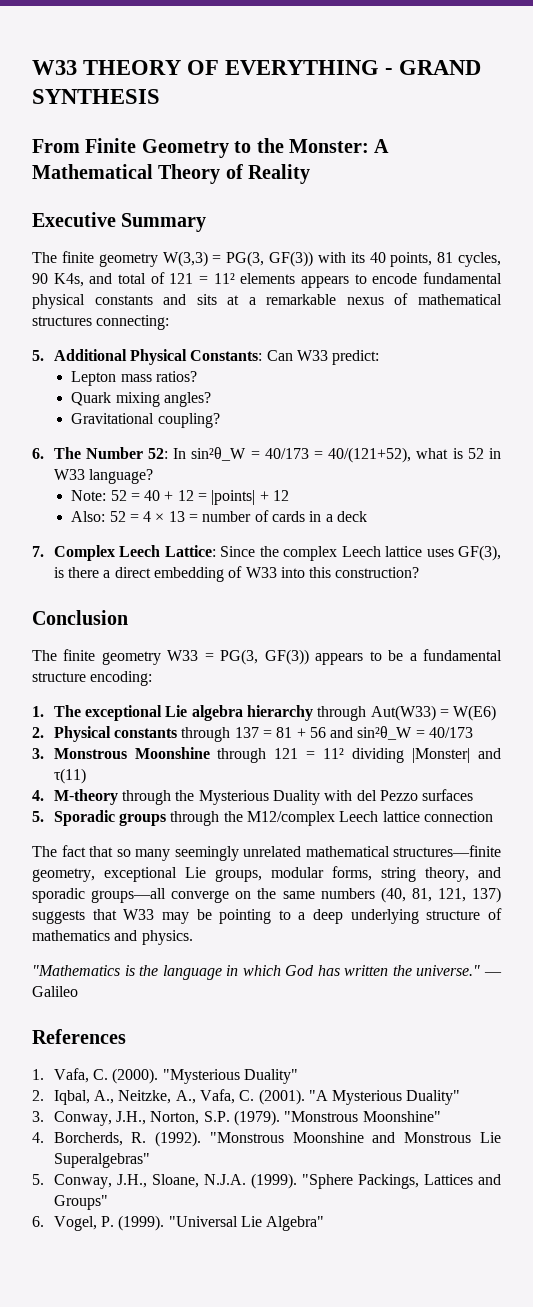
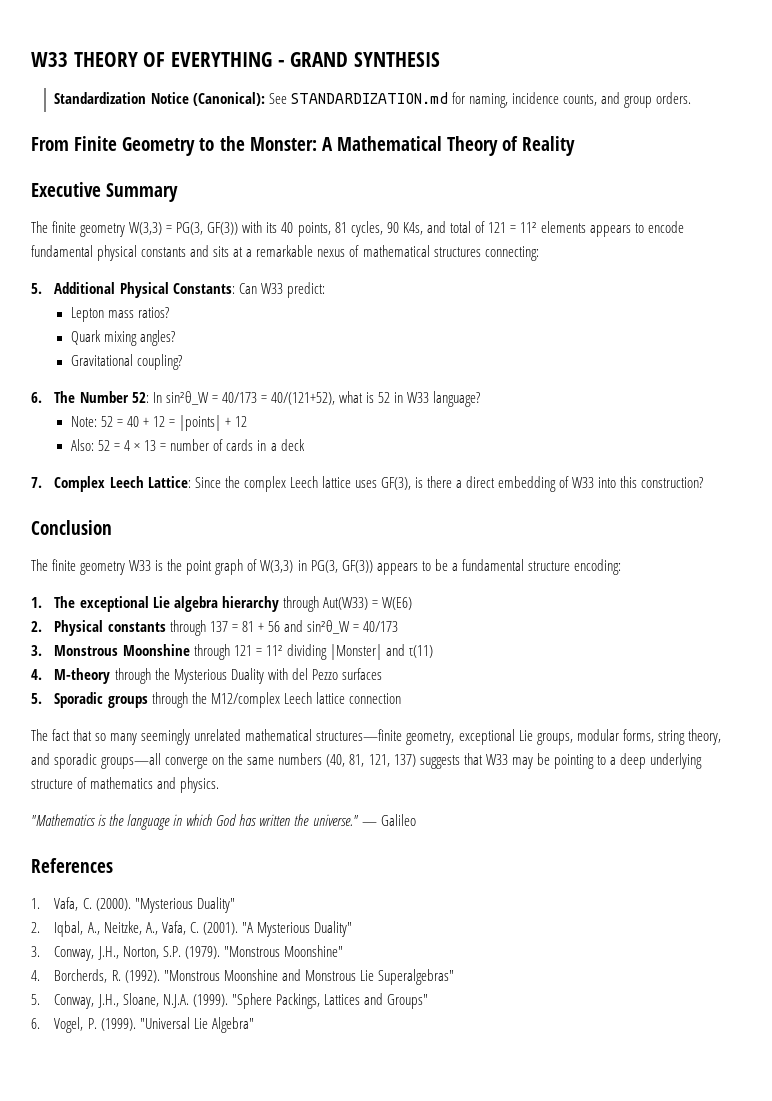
+ Standardization Notice (Canonical): See STANDARDIZATION.md for naming, incidence counts, and group orders.
- The finite geometry W33 = PG(3, GF(3)) appears to be a fundamental structure encoding:
+ The finite geometry W33 is the point graph of W(3,3) in PG(3, GF(3)) appears to be a fundamental structure encoding:

